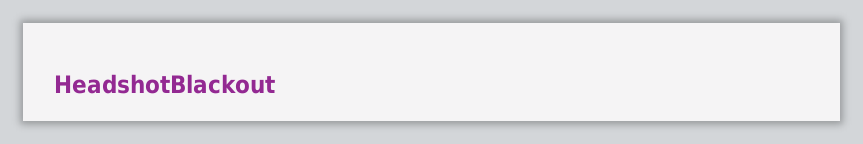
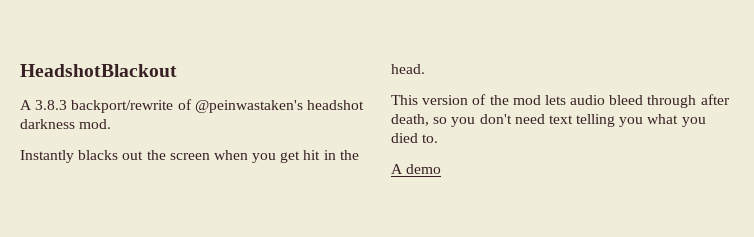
+ A 3.8.3 backport/rewrite of @peinwastaken's headshot darkness mod.
+ Instantly blacks out the screen when you get hit in the head.
+ This version of the mod lets audio bleed through after death, so you don't need text telling you what you died to.
+ A demo

